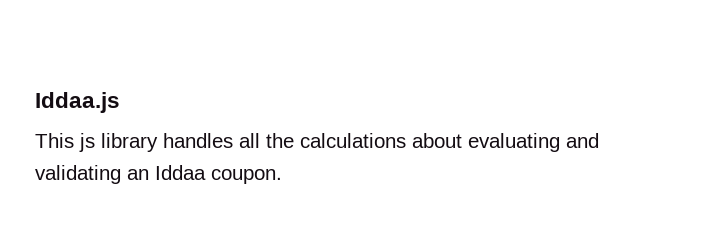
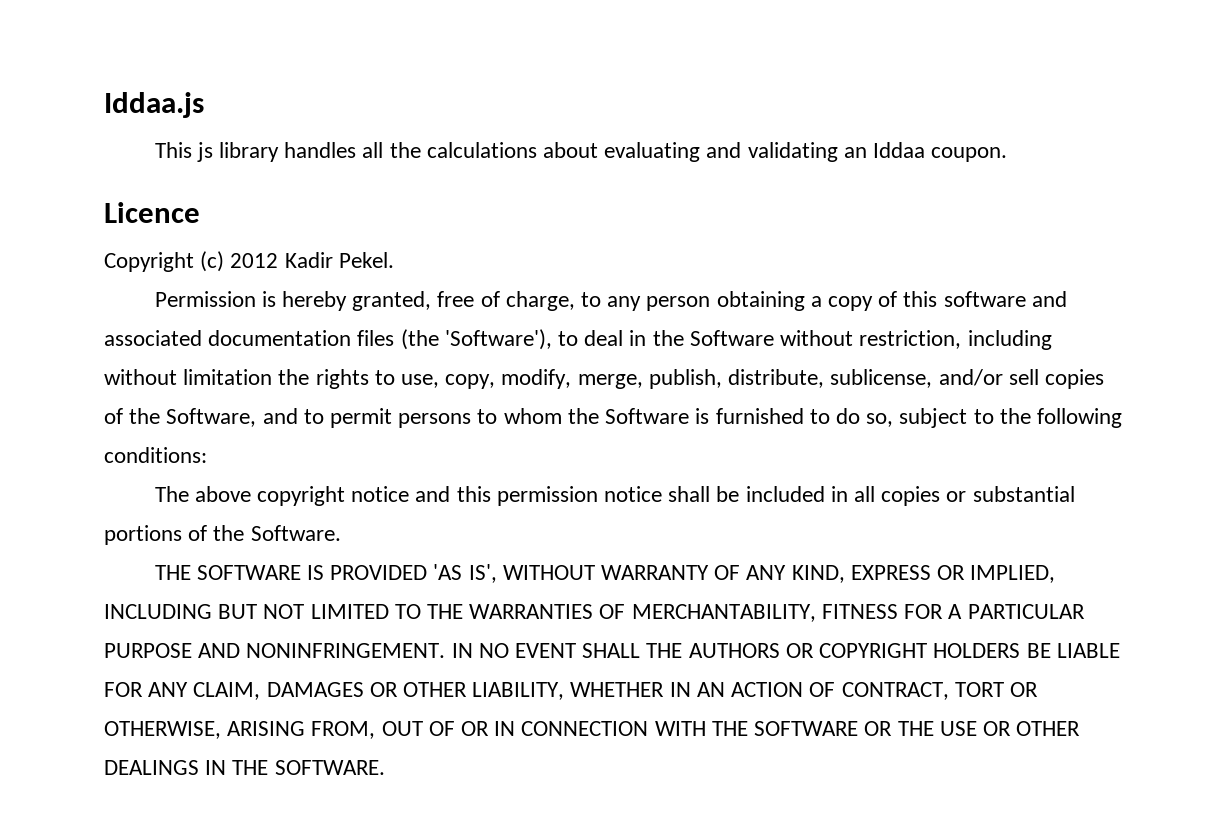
+ Licence
+ Copyright (c) 2012 Kadir Pekel.
+ Permission is hereby granted, free of charge, to any person obtaining a copy of this software and associated documentation files (the 'Software'), to deal in the Software without restriction, including without limitation the rights to use, copy, modify, merge, publish, distribute, sublicense, and/or sell copies of the Software, and to permit persons to whom the Software is furnished to do so, subject to the following conditions:
+ The above copyright notice and this permission notice shall be included in all copies or substantial portions of the Software.
+ THE SOFTWARE IS PROVIDED 'AS IS', WITHOUT WARRANTY OF ANY KIND, EXPRESS OR IMPLIED, INCLUDING BUT NOT LIMITED TO THE WARRANTIES OF MERCHANTABILITY, FITNESS FOR A PARTICULAR PURPOSE AND NONINFRINGEMENT. IN NO EVENT SHALL THE AUTHORS OR COPYRIGHT HOLDERS BE LIABLE FOR ANY CLAIM, DAMAGES OR OTHER LIABILITY, WHETHER IN AN ACTION OF CONTRACT, TORT OR OTHERWISE, ARISING FROM, OUT OF OR IN CONNECTION WITH THE SOFTWARE OR THE USE OR OTHER DEALINGS IN THE SOFTWARE.

